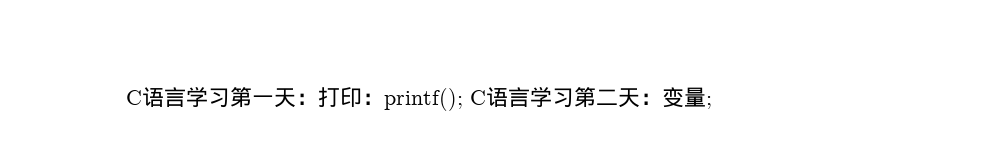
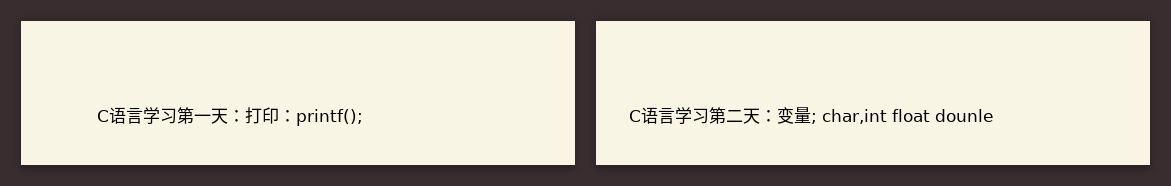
- C语言学习第一天：打印：printf(); C语言学习第二天：变量;
+ C语言学习第一天：打印：printf();
+ C语言学习第二天：变量; char,int float dounle

